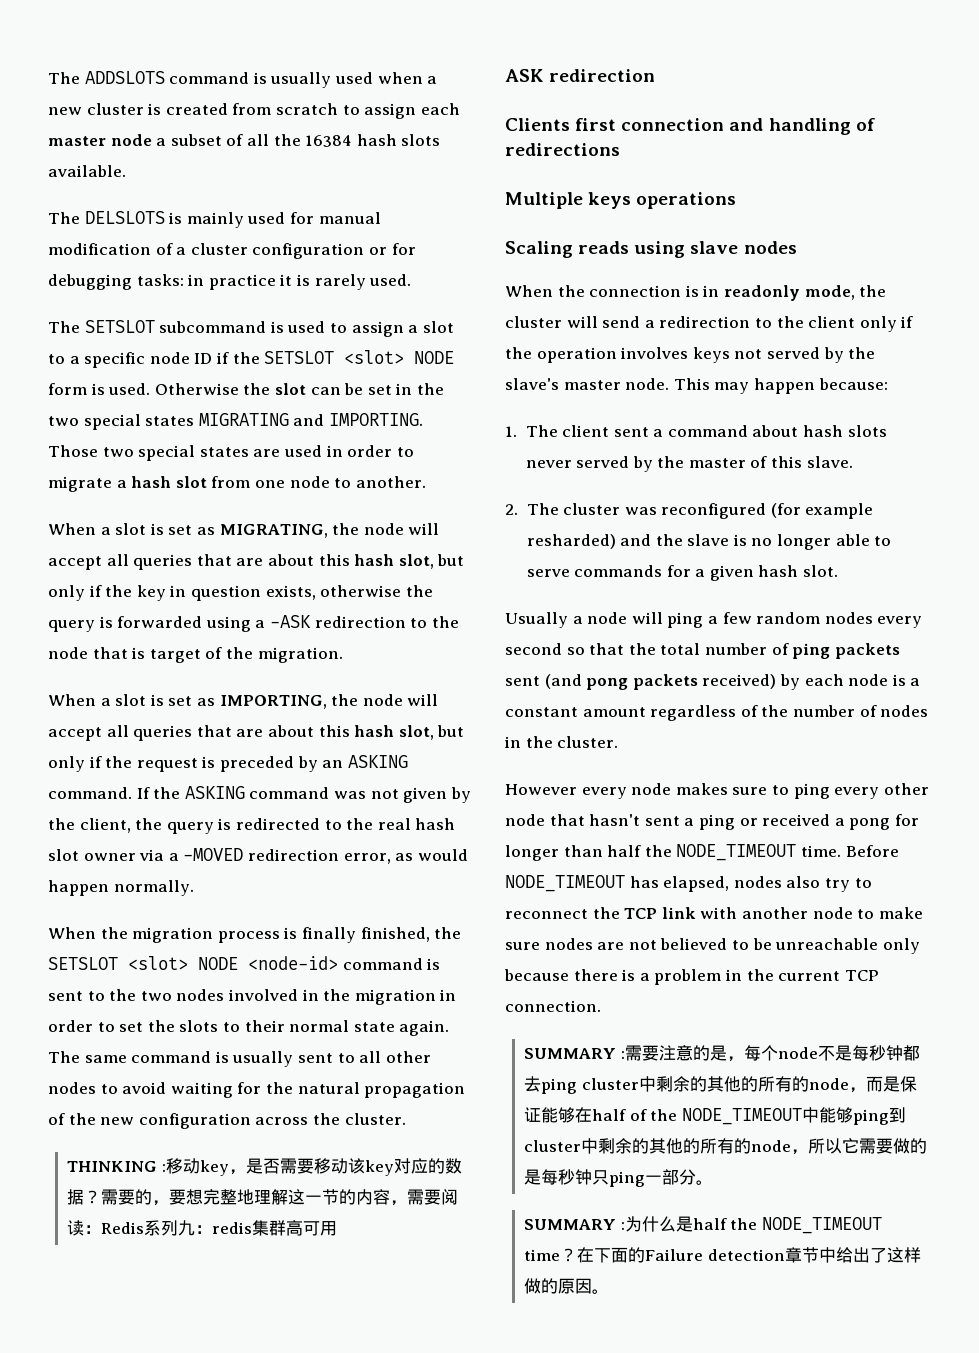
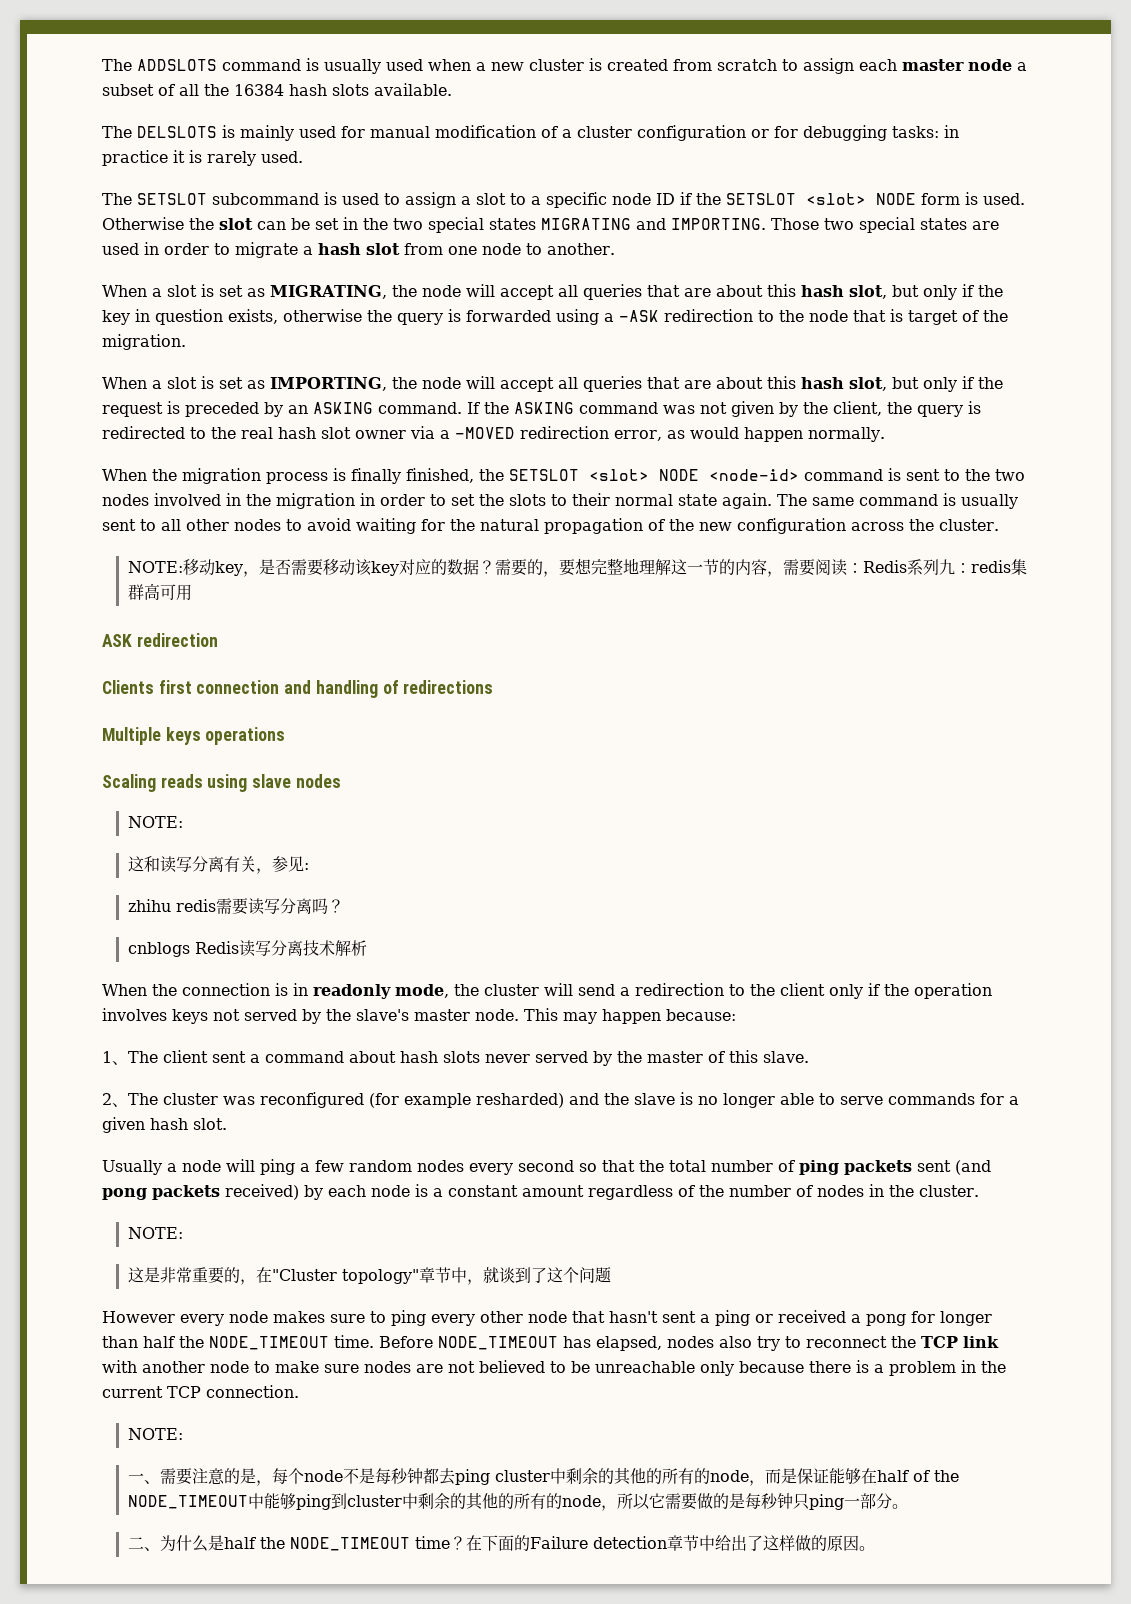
- THINKING :移动key，是否需要移动该key对应的数据？
+ NOTE:移动key，是否需要移动该key对应的数据？
  Scaling reads using slave nodes
+ NOTE:
+ 这和读写分离有关，参见:
+ zhihu redis需要读写分离吗？
+ cnblogs Redis读写分离技术解析
- 1. The client sent a command about hash slots never served by the master of this slave.
+ 1、The client sent a command about hash slots never served by the master of this slave.
- 2. The cluster was reconfigured (for example resharded) and the slave is no longer able to serve commands for a given hash slot.
+ 2、The cluster was reconfigured (for example resharded) and the slave is no longer able to serve commands for a given hash slot.
  Usually a node will ping a few random nodes every second so that the total number of ping packets sent (and pong packets received) by each node is a constant amount regardless of the number of nodes in the cluster.
+ NOTE:
+ 这是非常重要的，在"Cluster topology"章节中，就谈到了这个问题
  Before NODE_TIMEOUT has elapsed, nodes also try to reconnect the TCP link with another node to make sure nodes are not believed to be unreachable only because there is a problem in the current TCP connection.
- SUMMARY :需要注意的是，每个node不是每秒钟都去ping cluster中剩余的其他的所有的node，而是保证能够在half of the NODE_TIMEOUT中能够ping到cluster中剩余的其他的所有的node，所以它需要做的是每秒钟只ping一部分。
+ NOTE:
+ 一、需要注意的是，每个node不是每秒钟都去ping cluster中剩余的其他的所有的node，而是保证能够在half of the NODE_TIMEOUT中能够ping到cluster中剩余的其他的所有的node，所以它需要做的是每秒钟只ping一部分。
- SUMMARY :为什么是half the NODE_TIMEOUT time？
+ 二、为什么是half the NODE_TIMEOUT time？

